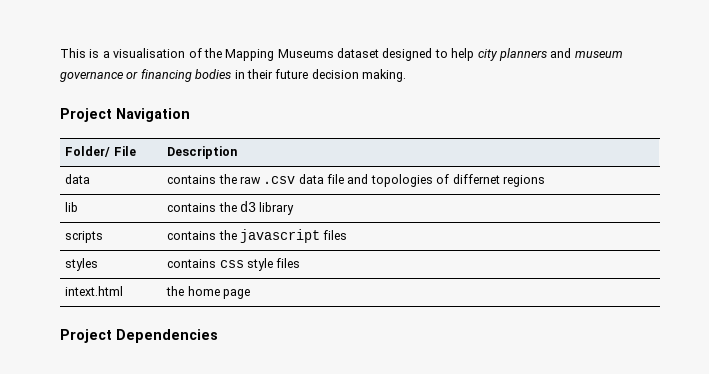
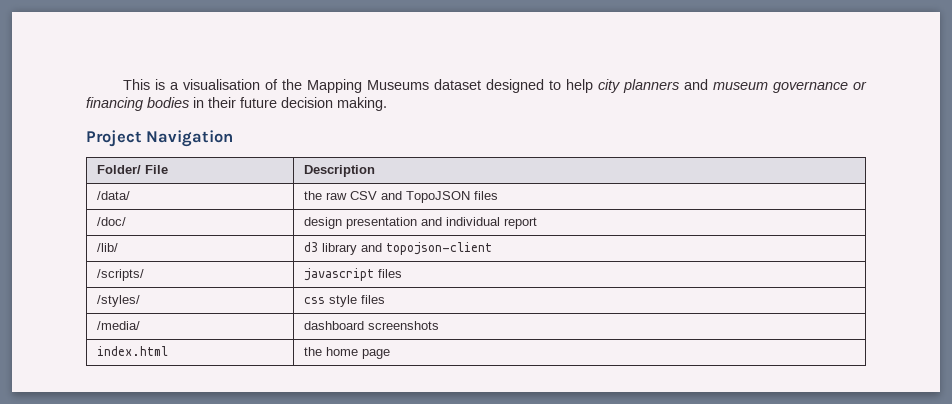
- data | contains the raw .csv data file and topologies of differnet regions
- lib | contains the d3 library
- scripts | contains the javascript files
+ /data/ | the raw CSV and TopoJSON files
+ /doc/ | design presentation and individual report
+ /lib/ | d3 library and topojson-client
+ /scripts/ | javascript files
- styles | contains css style files
+ /styles/ | css style files
- intext.html | the home page
+ /media/ | dashboard screenshots
+ index.html | the home page
- Project Dependencies

